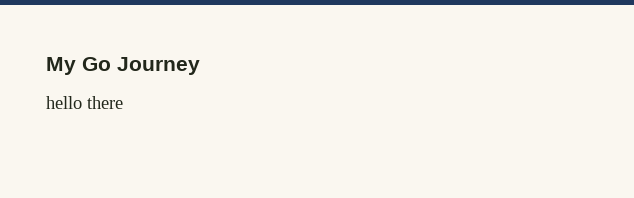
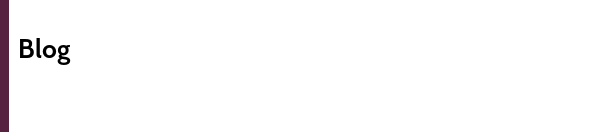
- My Go Journey
- hello there
+ Blog

